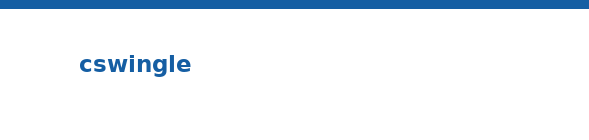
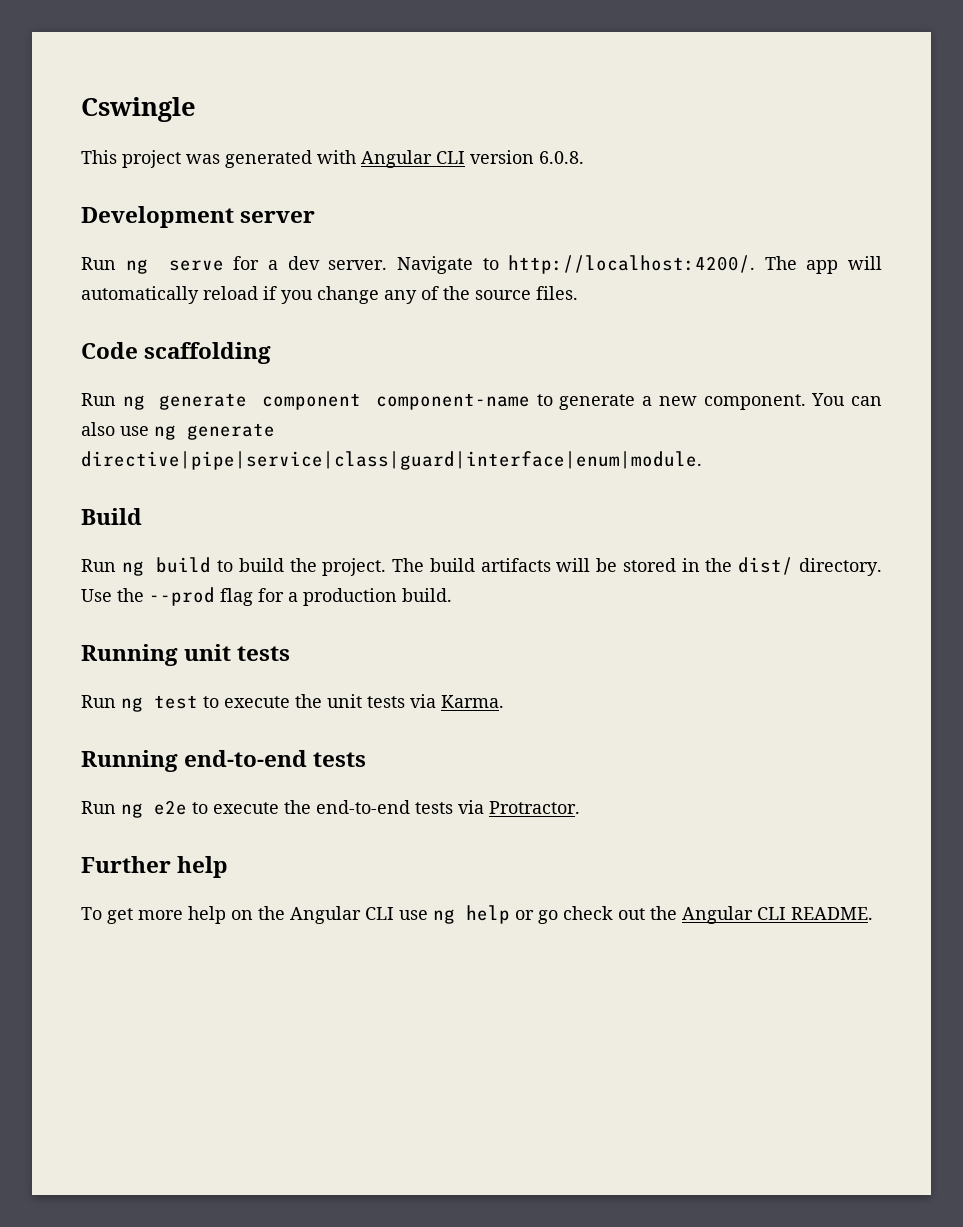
- cswingle
+ Cswingle
+ This project was generated with Angular CLI version 6.0.8.
+ Development server
+ Run ng serve for a dev server. Navigate to http://localhost:4200/. The app will automatically reload if you change any of the source files.
+ Code scaffolding
+ Run ng generate component component-name to generate a new component. You can also use ng generate directive|pipe|service|class|guard|interface|enum|module.
+ Build
+ Run ng build to build the project. The build artifacts will be stored in the dist/ directory. Use the --prod flag for a production build.
+ Running unit tests
+ Run ng test to execute the unit tests via Karma.
+ Running end-to-end tests
+ Run ng e2e to execute the end-to-end tests via Protractor.
+ Further help
+ To get more help on the Angular CLI use ng help or go check out the Angular CLI README.

